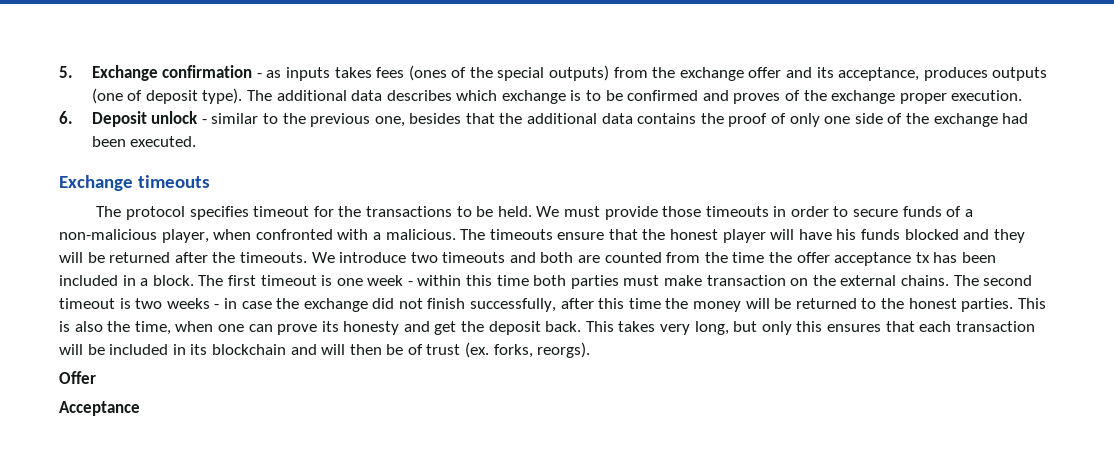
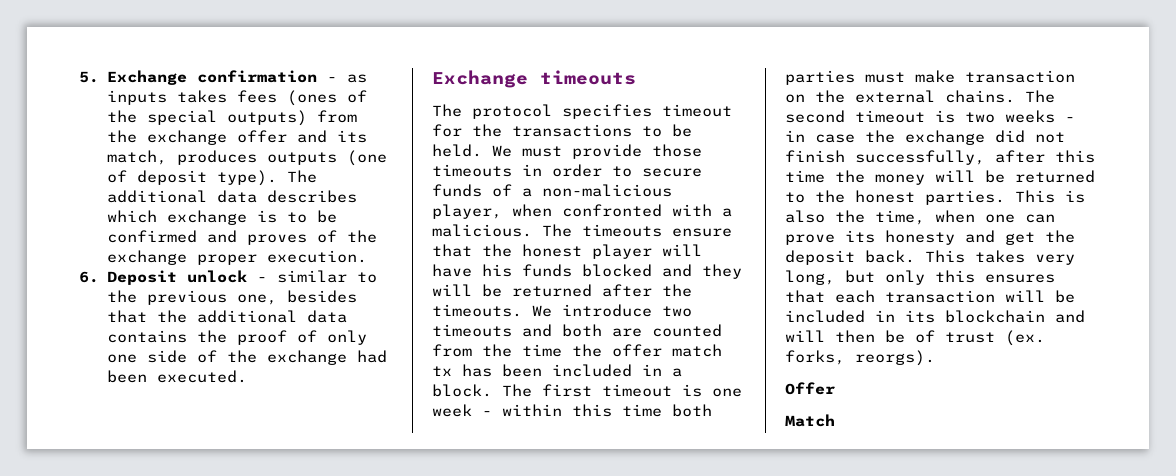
- 5. Exchange confirmation - as inputs takes fees (ones of the special outputs) from the exchange offer and its acceptance, produces outputs (one of deposit type).
+ 5. Exchange confirmation - as inputs takes fees (ones of the special outputs) from the exchange offer and its match, produces outputs (one of deposit type).
- We introduce two timeouts and both are counted from the time the offer acceptance tx has been included in a block.
+ We introduce two timeouts and both are counted from the time the offer match tx has been included in a block.
- Acceptance
+ Match

